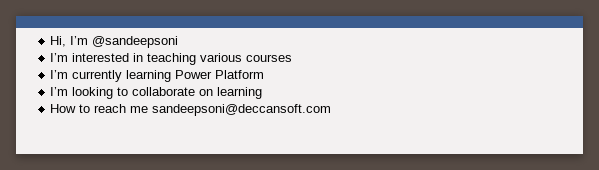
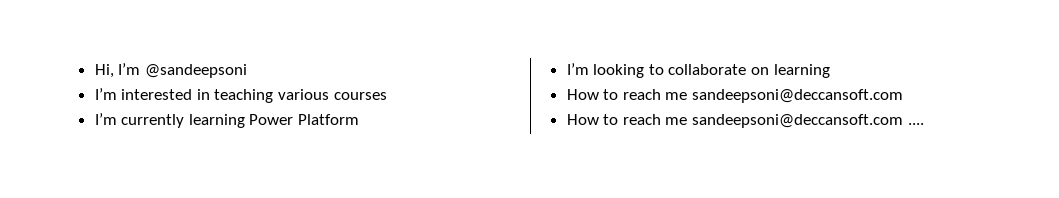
+ How to reach me sandeepsoni@deccansoft.com ....

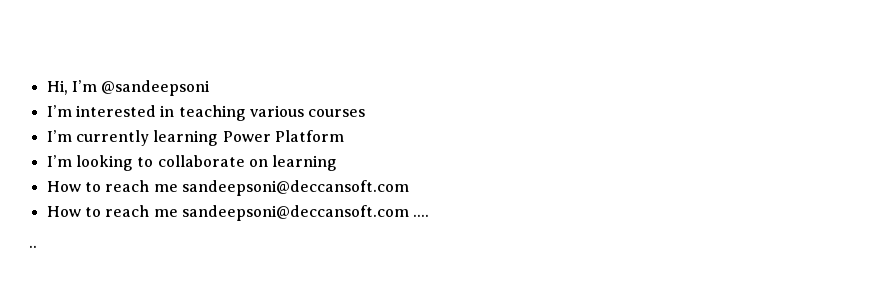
+ ..

